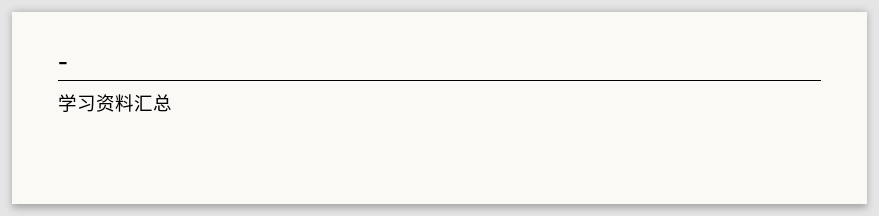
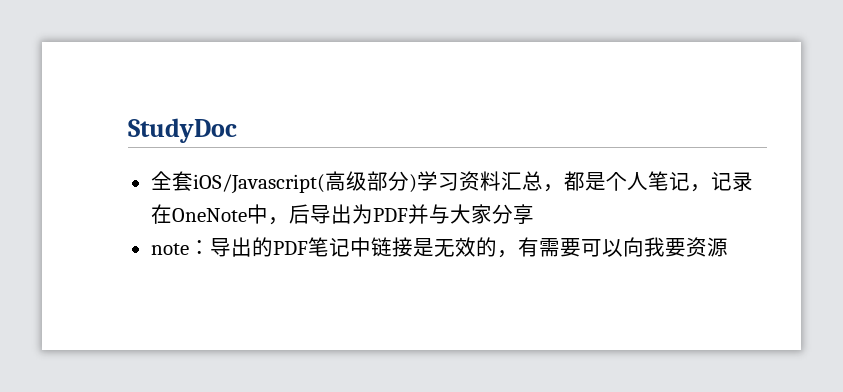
- -
- 学习资料汇总
+ StudyDoc
+ 全套iOS/Javascript(高级部分)学习资料汇总，都是个人笔记，记录在OneNote中，后导出为PDF并与大家分享
+ note：导出的PDF笔记中链接是无效的，有需要可以向我要资源

